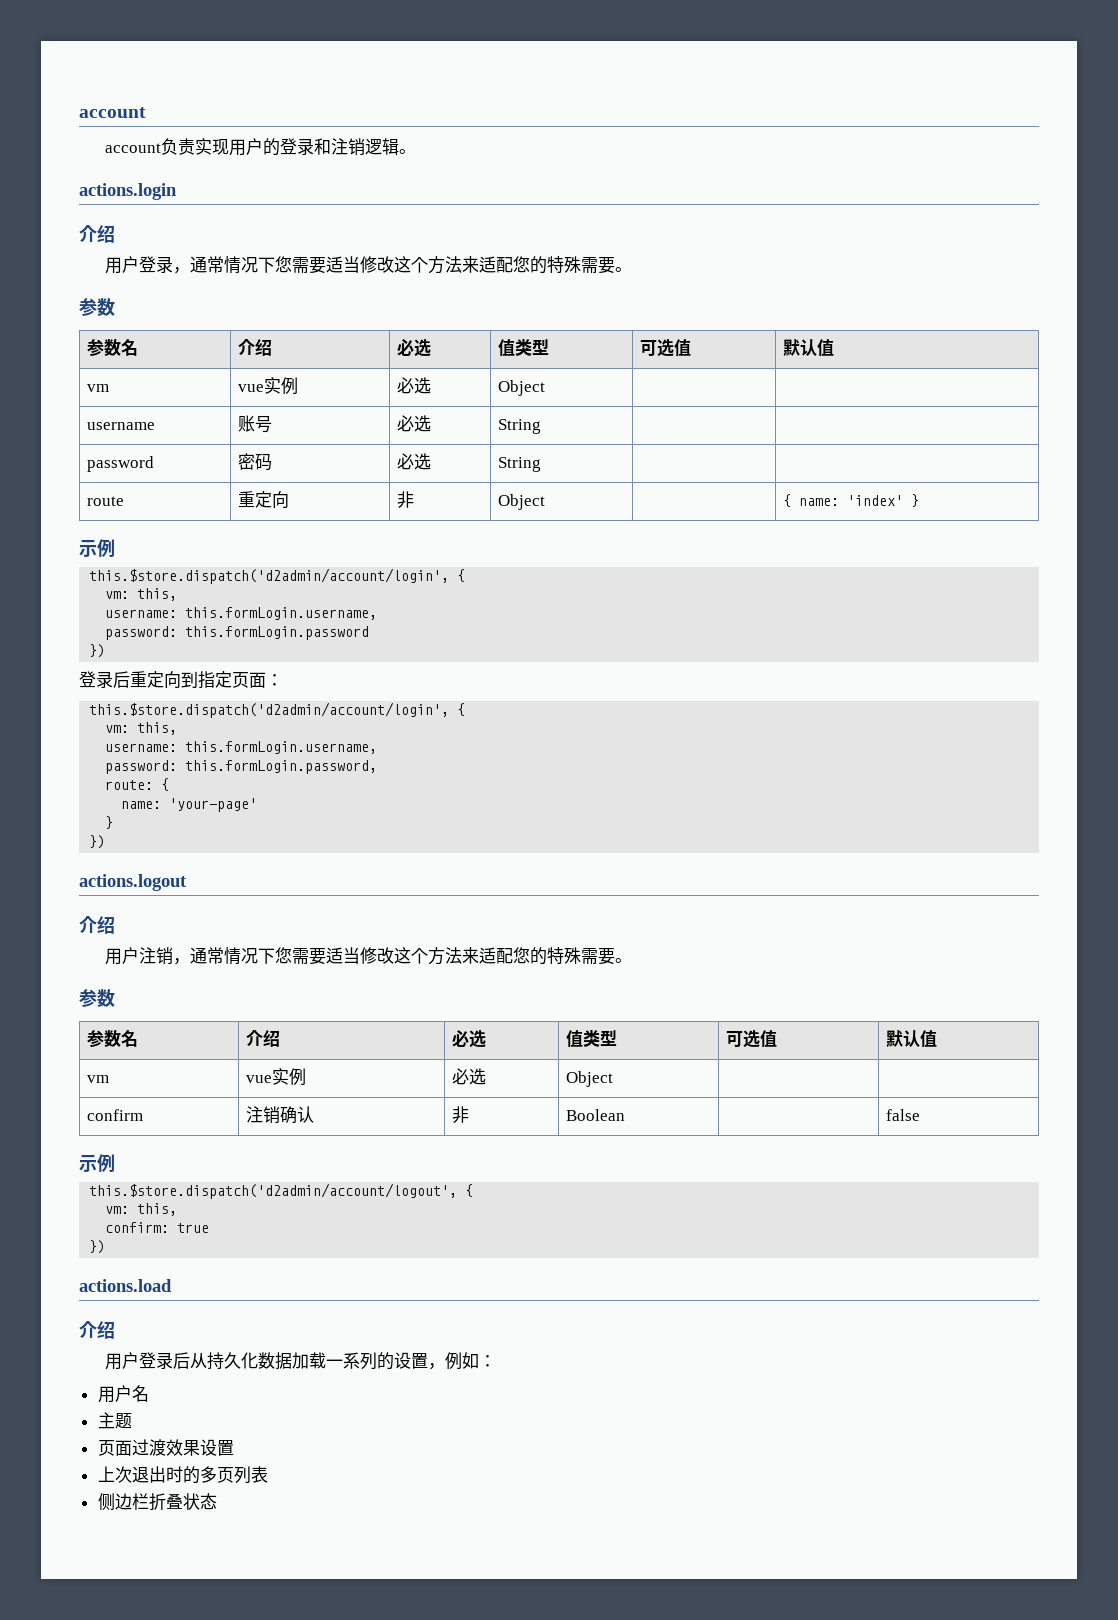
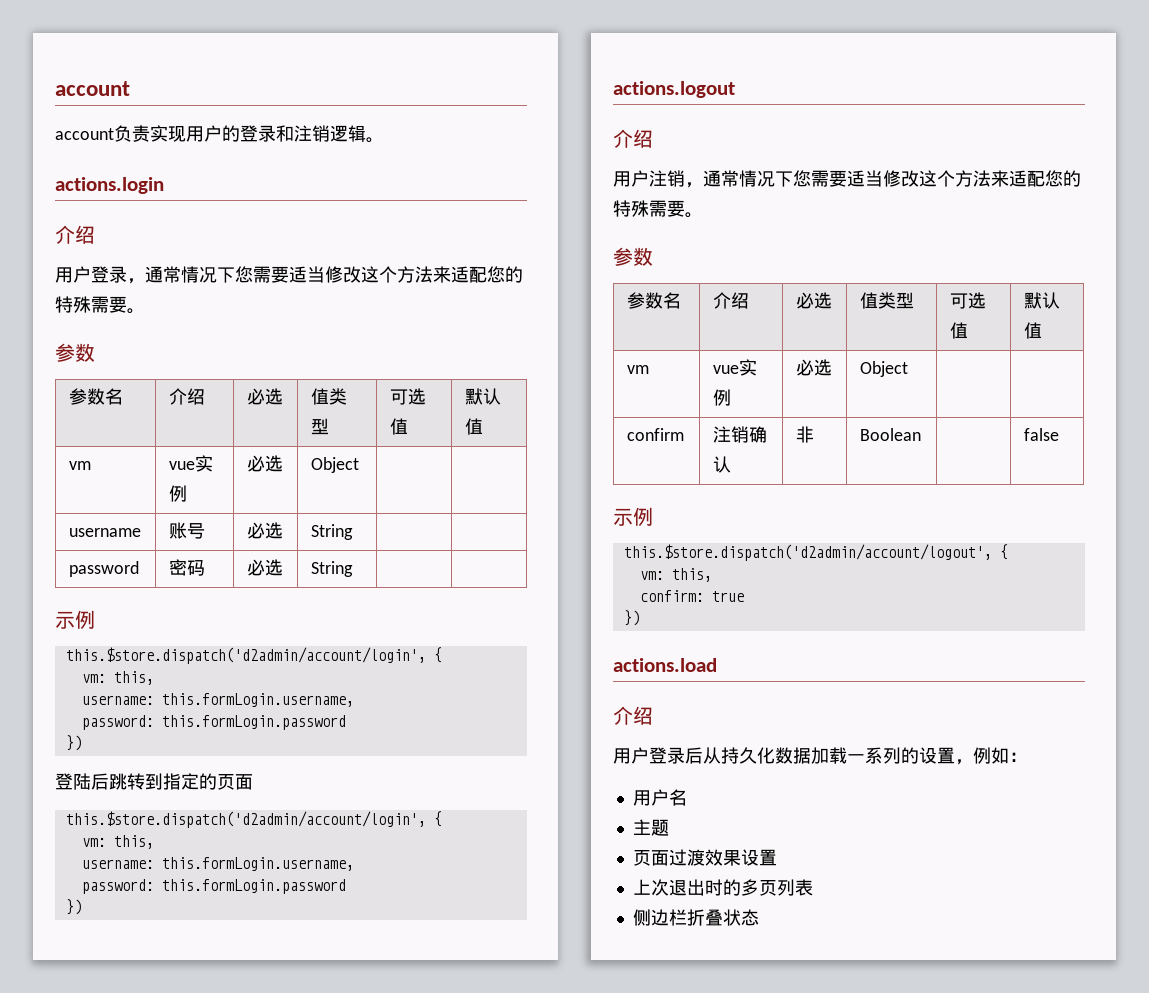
- route | 重定向 | 非 | Object | | { name: 'index' }
- 登录后重定向到指定页面：
+ 登陆后跳转到指定的页面
  this.$store.dispatch('d2admin/account/login', {
  vm: this,
  username: this.formLogin.username,
- password: this.formLogin.password,
- route: {
- name: 'your-page'
- }
+ password: this.formLogin.password

